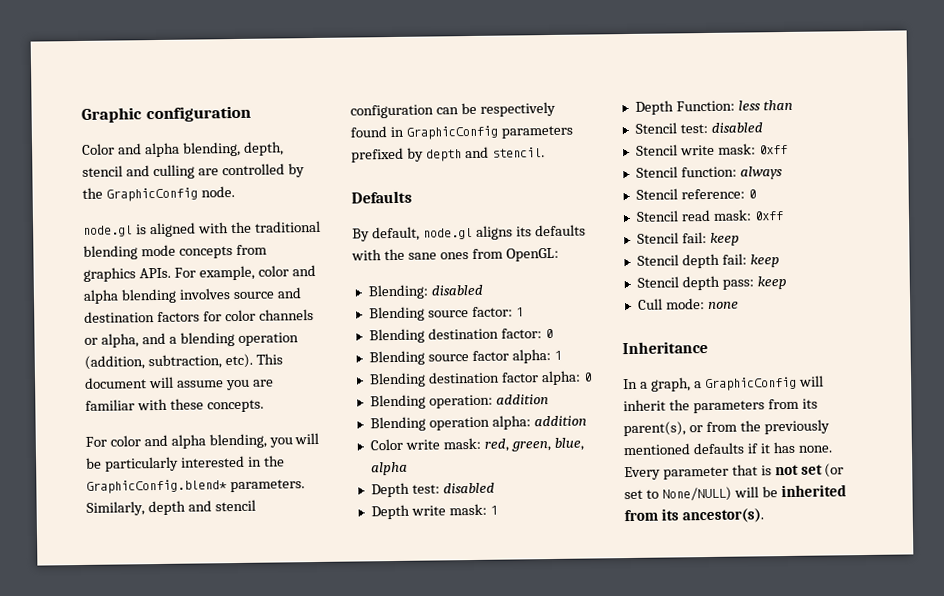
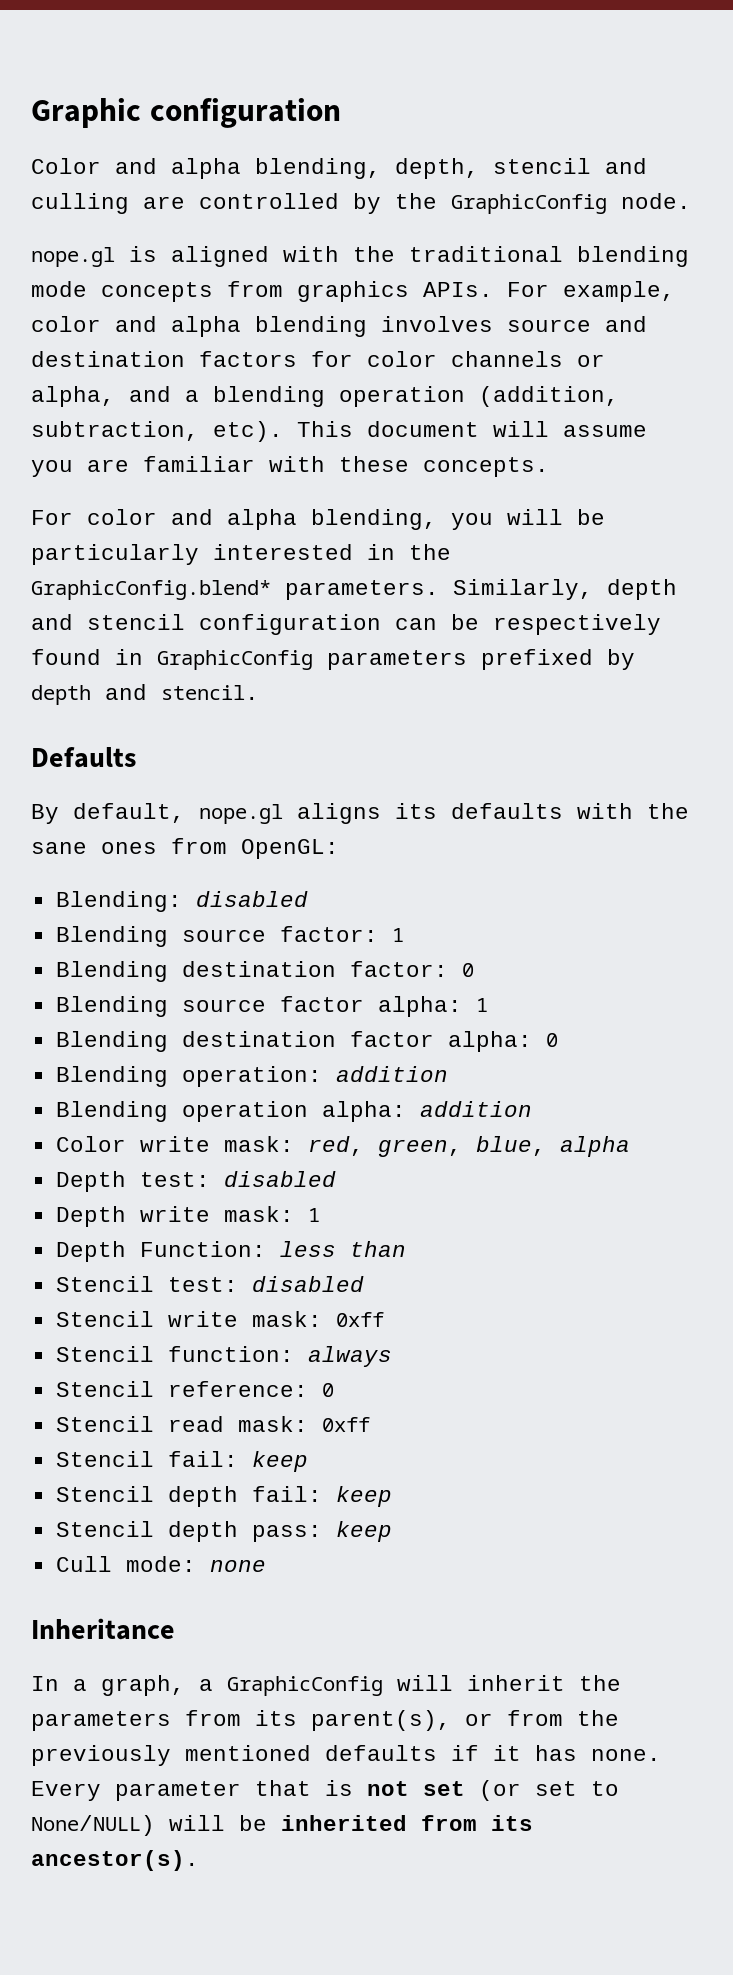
- node.gl is aligned with the traditional blending mode concepts from graphics APIs.
+ nope.gl is aligned with the traditional blending mode concepts from graphics APIs.
- By default, node.gl aligns its defaults with the sane ones from OpenGL:
+ By default, nope.gl aligns its defaults with the sane ones from OpenGL:

